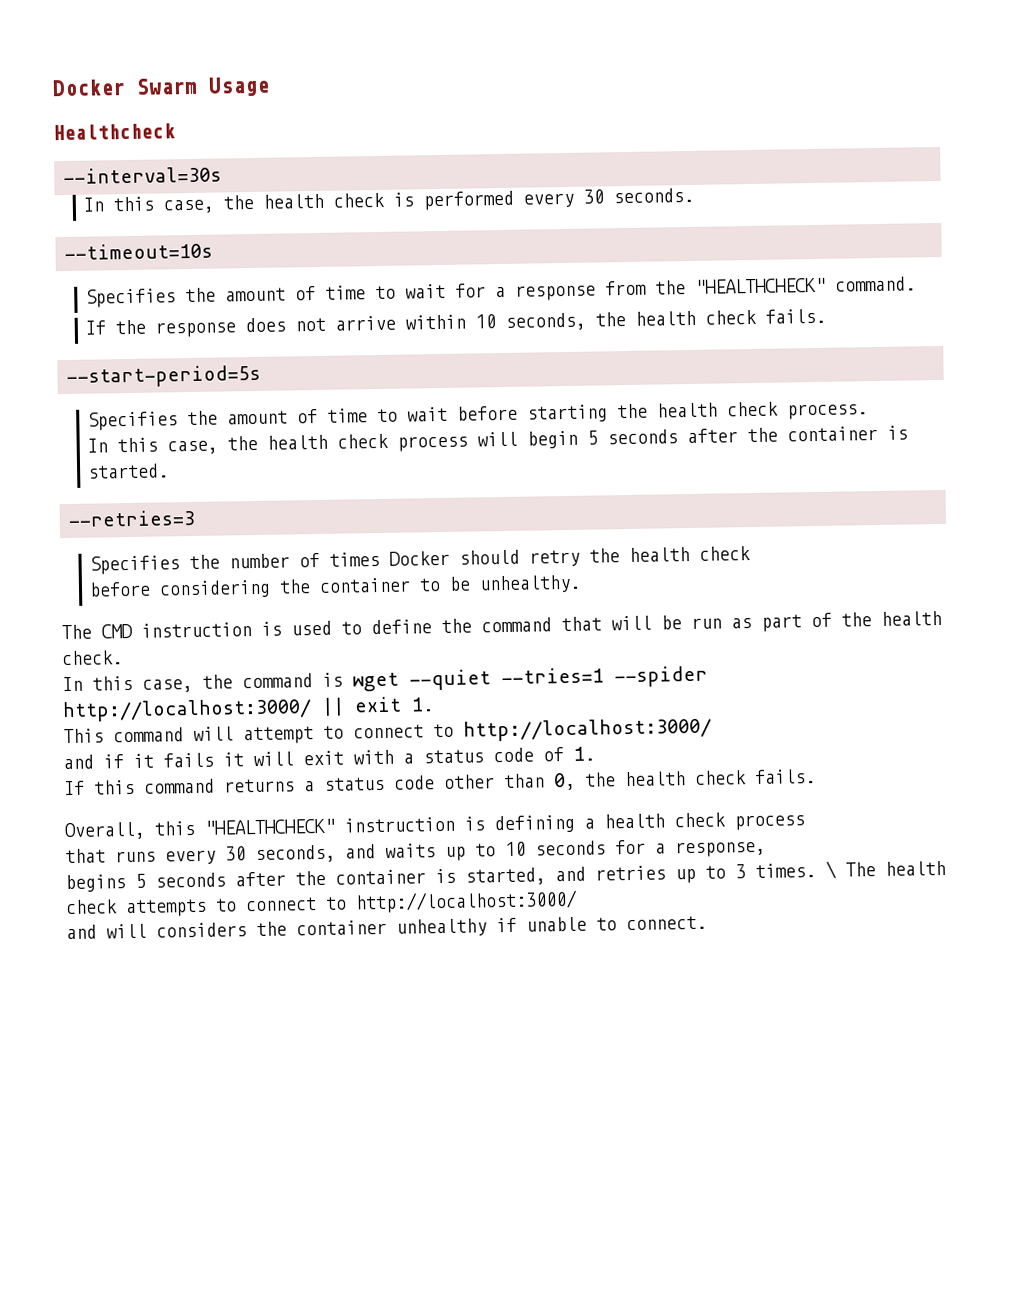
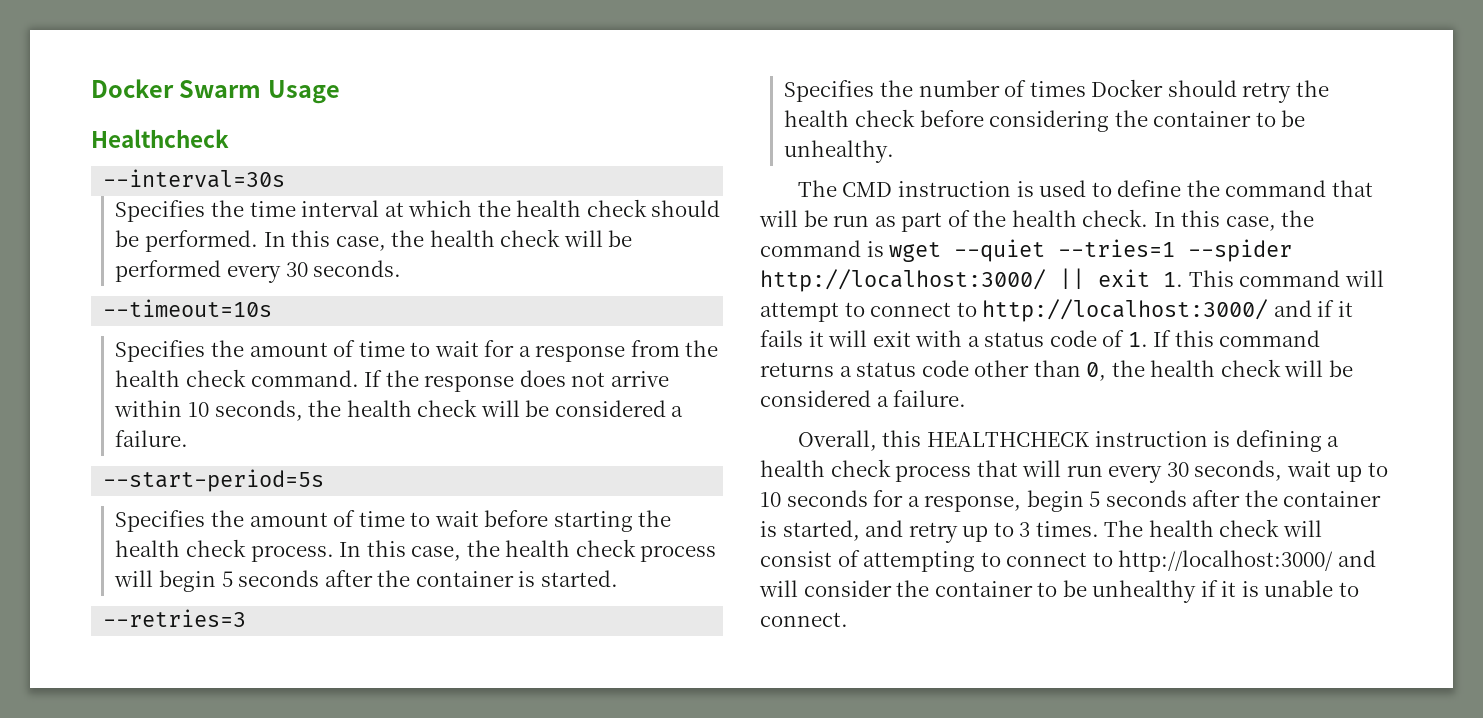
- In this case, the health check is performed every 30 seconds.
+ Specifies the time interval at which the health check should be performed. In this case, the health check will be performed every 30 seconds.
- Specifies the amount of time to wait for a response from the "HEALTHCHECK" command.
- If the response does not arrive within 10 seconds, the health check fails.
+ Specifies the amount of time to wait for a response from the health check command. If the response does not arrive within 10 seconds, the health check will be considered a failure.
- Specifies the amount of time to wait before starting the health check process.
- In this case, the health check process will begin 5 seconds after the container is started.
+ Specifies the amount of time to wait before starting the health check process. In this case, the health check process will begin 5 seconds after the container is started.
- Specifies the number of times Docker should retry the health check
- before considering the container to be unhealthy.
+ Specifies the number of times Docker should retry the health check before considering the container to be unhealthy.
- The CMD instruction is used to define the command that will be run as part of the health check.
- In this case, the command is wget --quiet --tries=1 --spider http://localhost:3000/ || exit 1.
- This command will attempt to connect to http://localhost:3000/
- and if it fails it will exit with a status code of 1.
- If this command returns a status code other than 0, the health check fails.
+ The CMD instruction is used to define the command that will be run as part of the health check. In this case, the command is wget --quiet --tries=1 --spider http://localhost:3000/ || exit 1. This command will attempt to connect to http://localhost:3000/ and if it fails it will exit with a status code of 1. If this command returns a status code other than 0, the health check will be considered a failure.
- Overall, this "HEALTHCHECK" instruction is defining a health check process
- that runs every 30 seconds, and waits up to 10 seconds for a response,
- begins 5 seconds after the container is started, and retries up to 3 times.
+ Overall, this HEALTHCHECK instruction is defining a health check process that will run every 30 seconds, wait up to 10 seconds for a response, begin 5 seconds after the container is started, and retry up to 3 times.
- \ The health check attempts to connect to http://localhost:3000/
- and will considers the container unhealthy if unable to connect.
+ The health check will consist of attempting to connect to http://localhost:3000/ and will consider the container to be unhealthy if it is unable to connect.

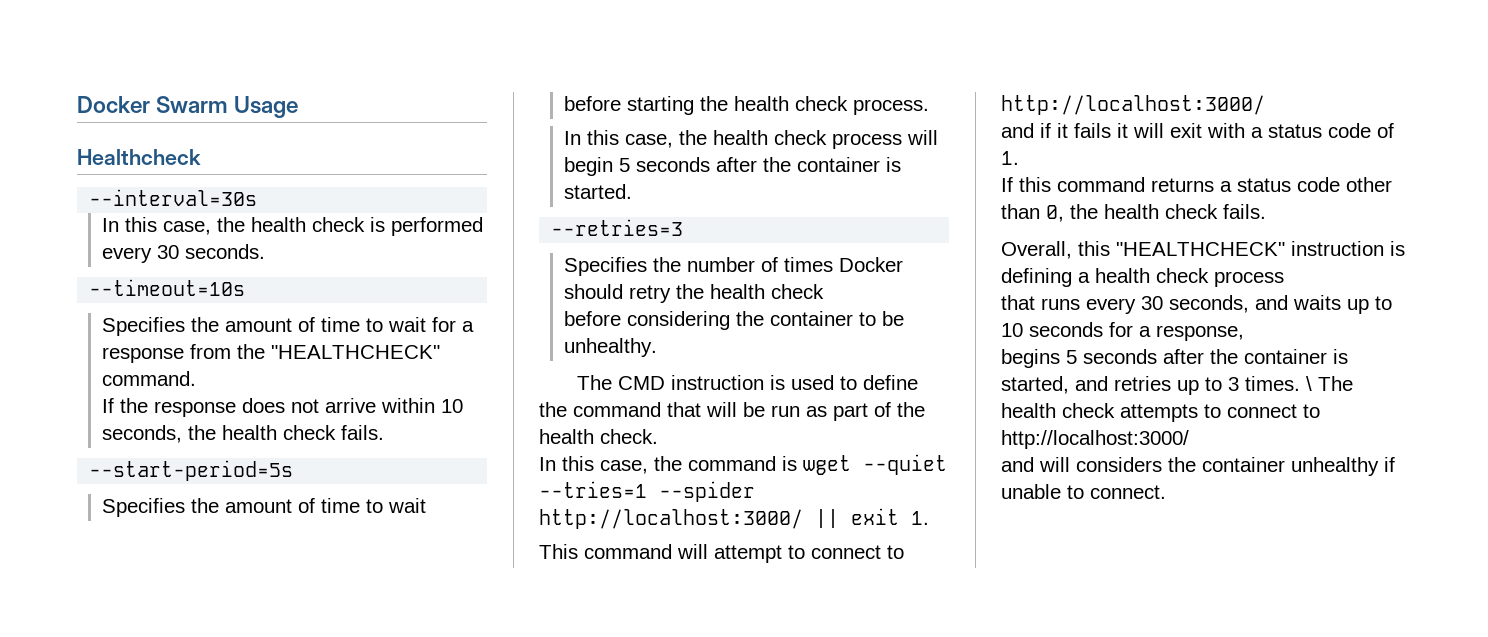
- Specifies the time interval at which the health check should be performed. In this case, the health check will be performed every 30 seconds.
+ In this case, the health check is performed every 30 seconds.
- Specifies the amount of time to wait for a response from the health check command. If the response does not arrive within 10 seconds, the health check will be considered a failure.
+ Specifies the amount of time to wait for a response from the "HEALTHCHECK" command.
+ If the response does not arrive within 10 seconds, the health check fails.
- Specifies the amount of time to wait before starting the health check process. In this case, the health check process will begin 5 seconds after the container is started.
+ Specifies the amount of time to wait before starting the health check process.
+ In this case, the health check process will begin 5 seconds after the container is started.
- Specifies the number of times Docker should retry the health check before considering the container to be unhealthy.
+ Specifies the number of times Docker should retry the health check
+ before considering the container to be unhealthy.
- The CMD instruction is used to define the command that will be run as part of the health check. In this case, the command is wget --quiet --tries=1 --spider http://localhost:3000/ || exit 1. This command will attempt to connect to http://localhost:3000/ and if it fails it will exit with a status code of 1. If this command returns a status code other than 0, the health check will be considered a failure.
+ The CMD instruction is used to define the command that will be run as part of the health check.
+ In this case, the command is wget --quiet --tries=1 --spider http://localhost:3000/ || exit 1.
+ This command will attempt to connect to http://localhost:3000/
+ and if it fails it will exit with a status code of 1.
+ If this command returns a status code other than 0, the health check fails.
- Overall, this HEALTHCHECK instruction is defining a health check process that will run every 30 seconds, wait up to 10 seconds for a response, begin 5 seconds after the container is started, and retry up to 3 times.
+ Overall, this "HEALTHCHECK" instruction is defining a health check process
+ that runs every 30 seconds, and waits up to 10 seconds for a response,
+ begins 5 seconds after the container is started, and retries up to 3 times.
- The health check will consist of attempting to connect to http://localhost:3000/ and will consider the container to be unhealthy if it is unable to connect.
+ \ The health check attempts to connect to http://localhost:3000/
+ and will considers the container unhealthy if unable to connect.

